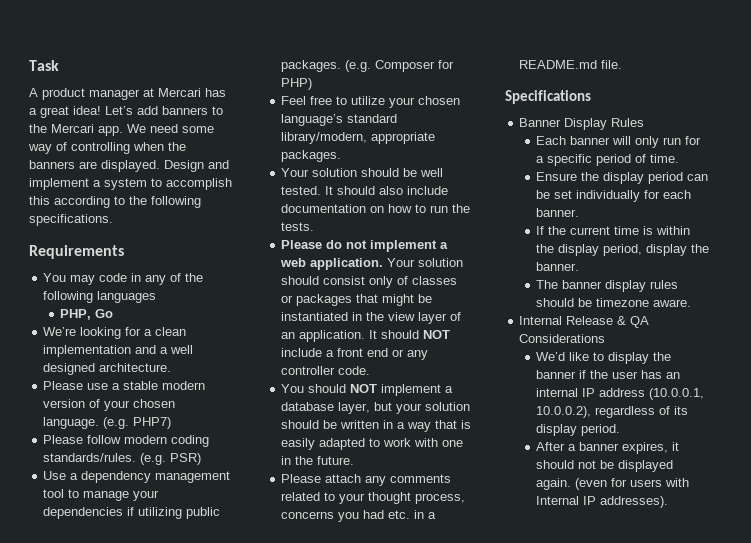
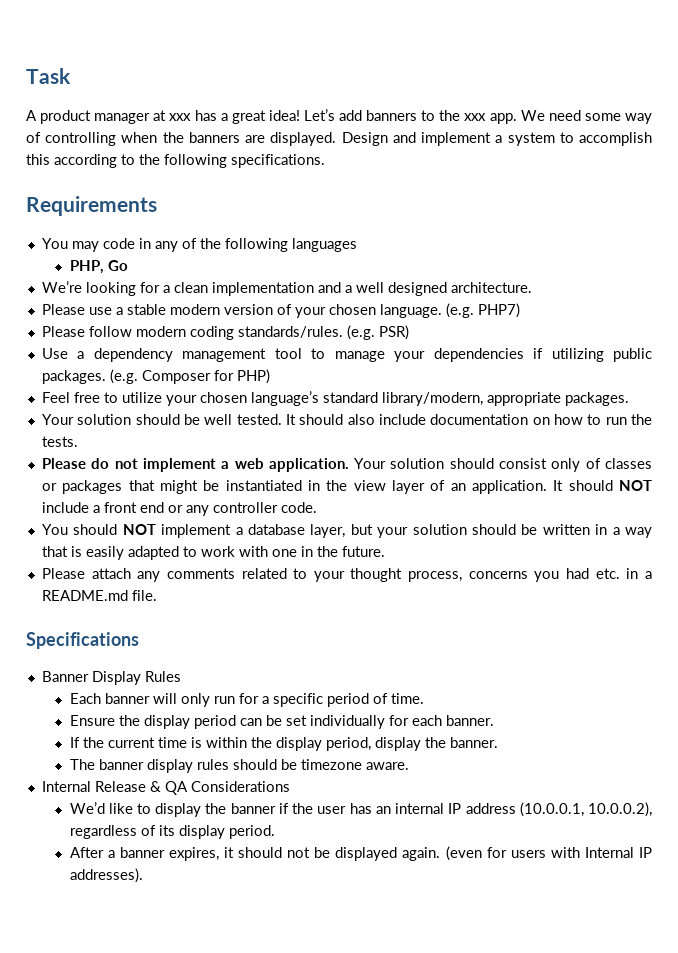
- A product manager at Mercari has a great idea!
+ A product manager at xxx has a great idea!
- Let’s add banners to the Mercari app.
+ Let’s add banners to the xxx app.

